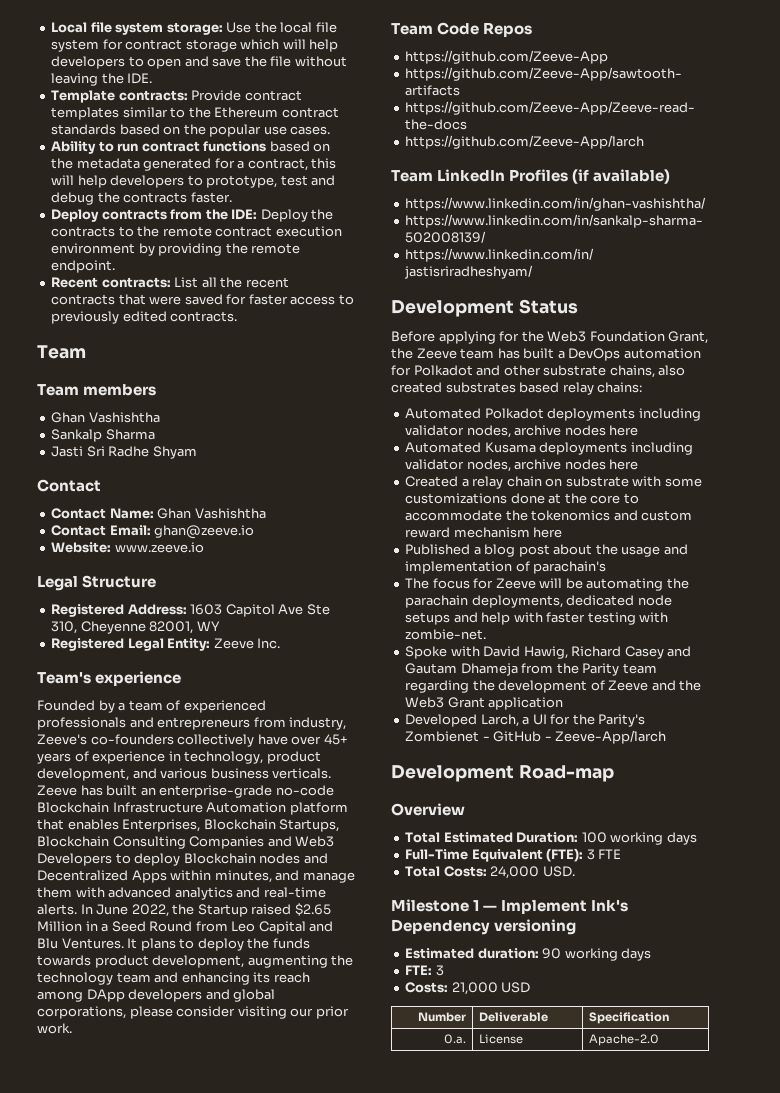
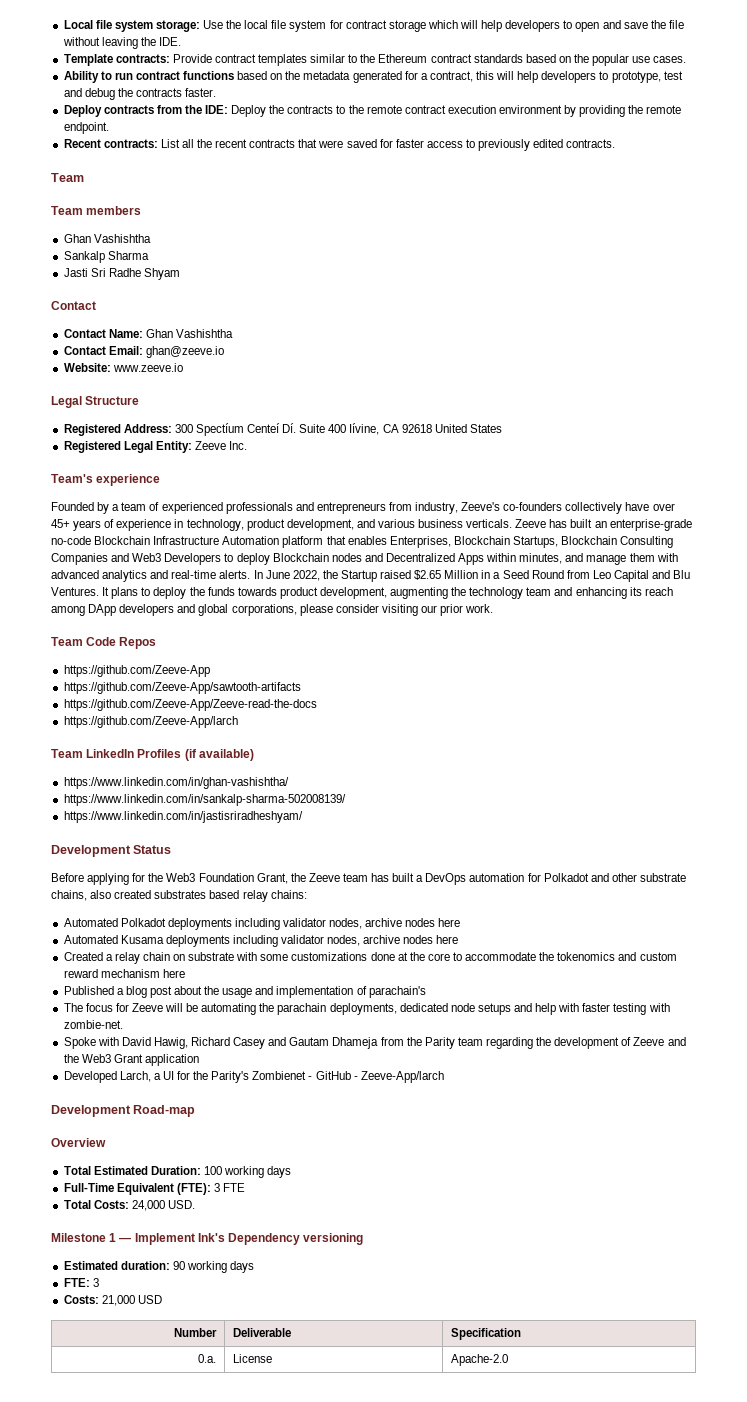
- Registered Address: 1603 Capitol Ave Ste 310, Cheyenne 82001, WY
+ Registered Address: 300 Spectíum Centeí Dí. Suite 400 Iívine, CA 92618 United States

